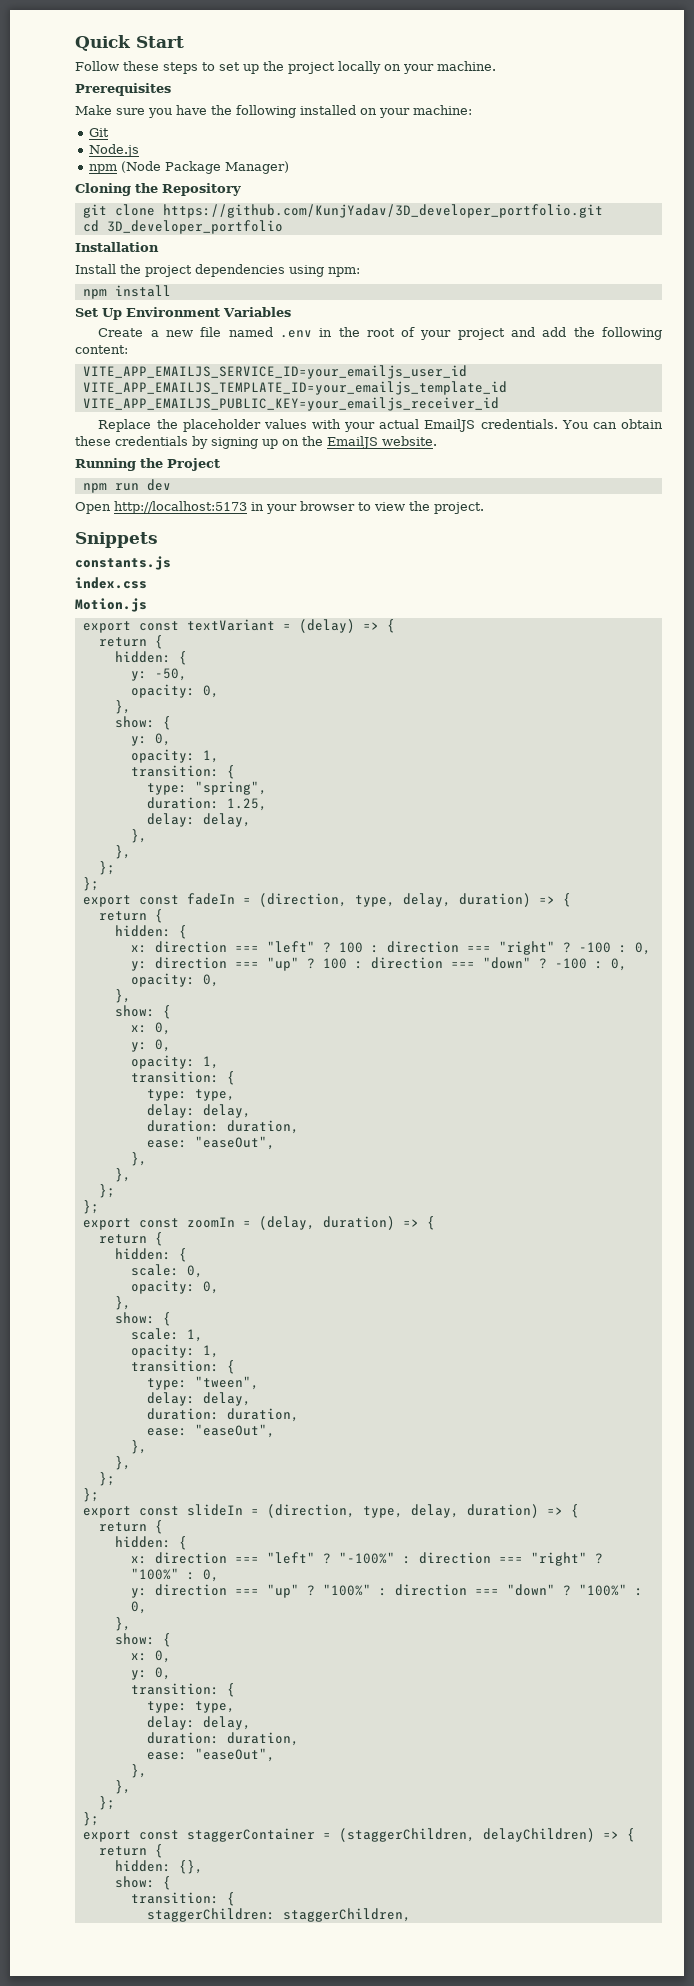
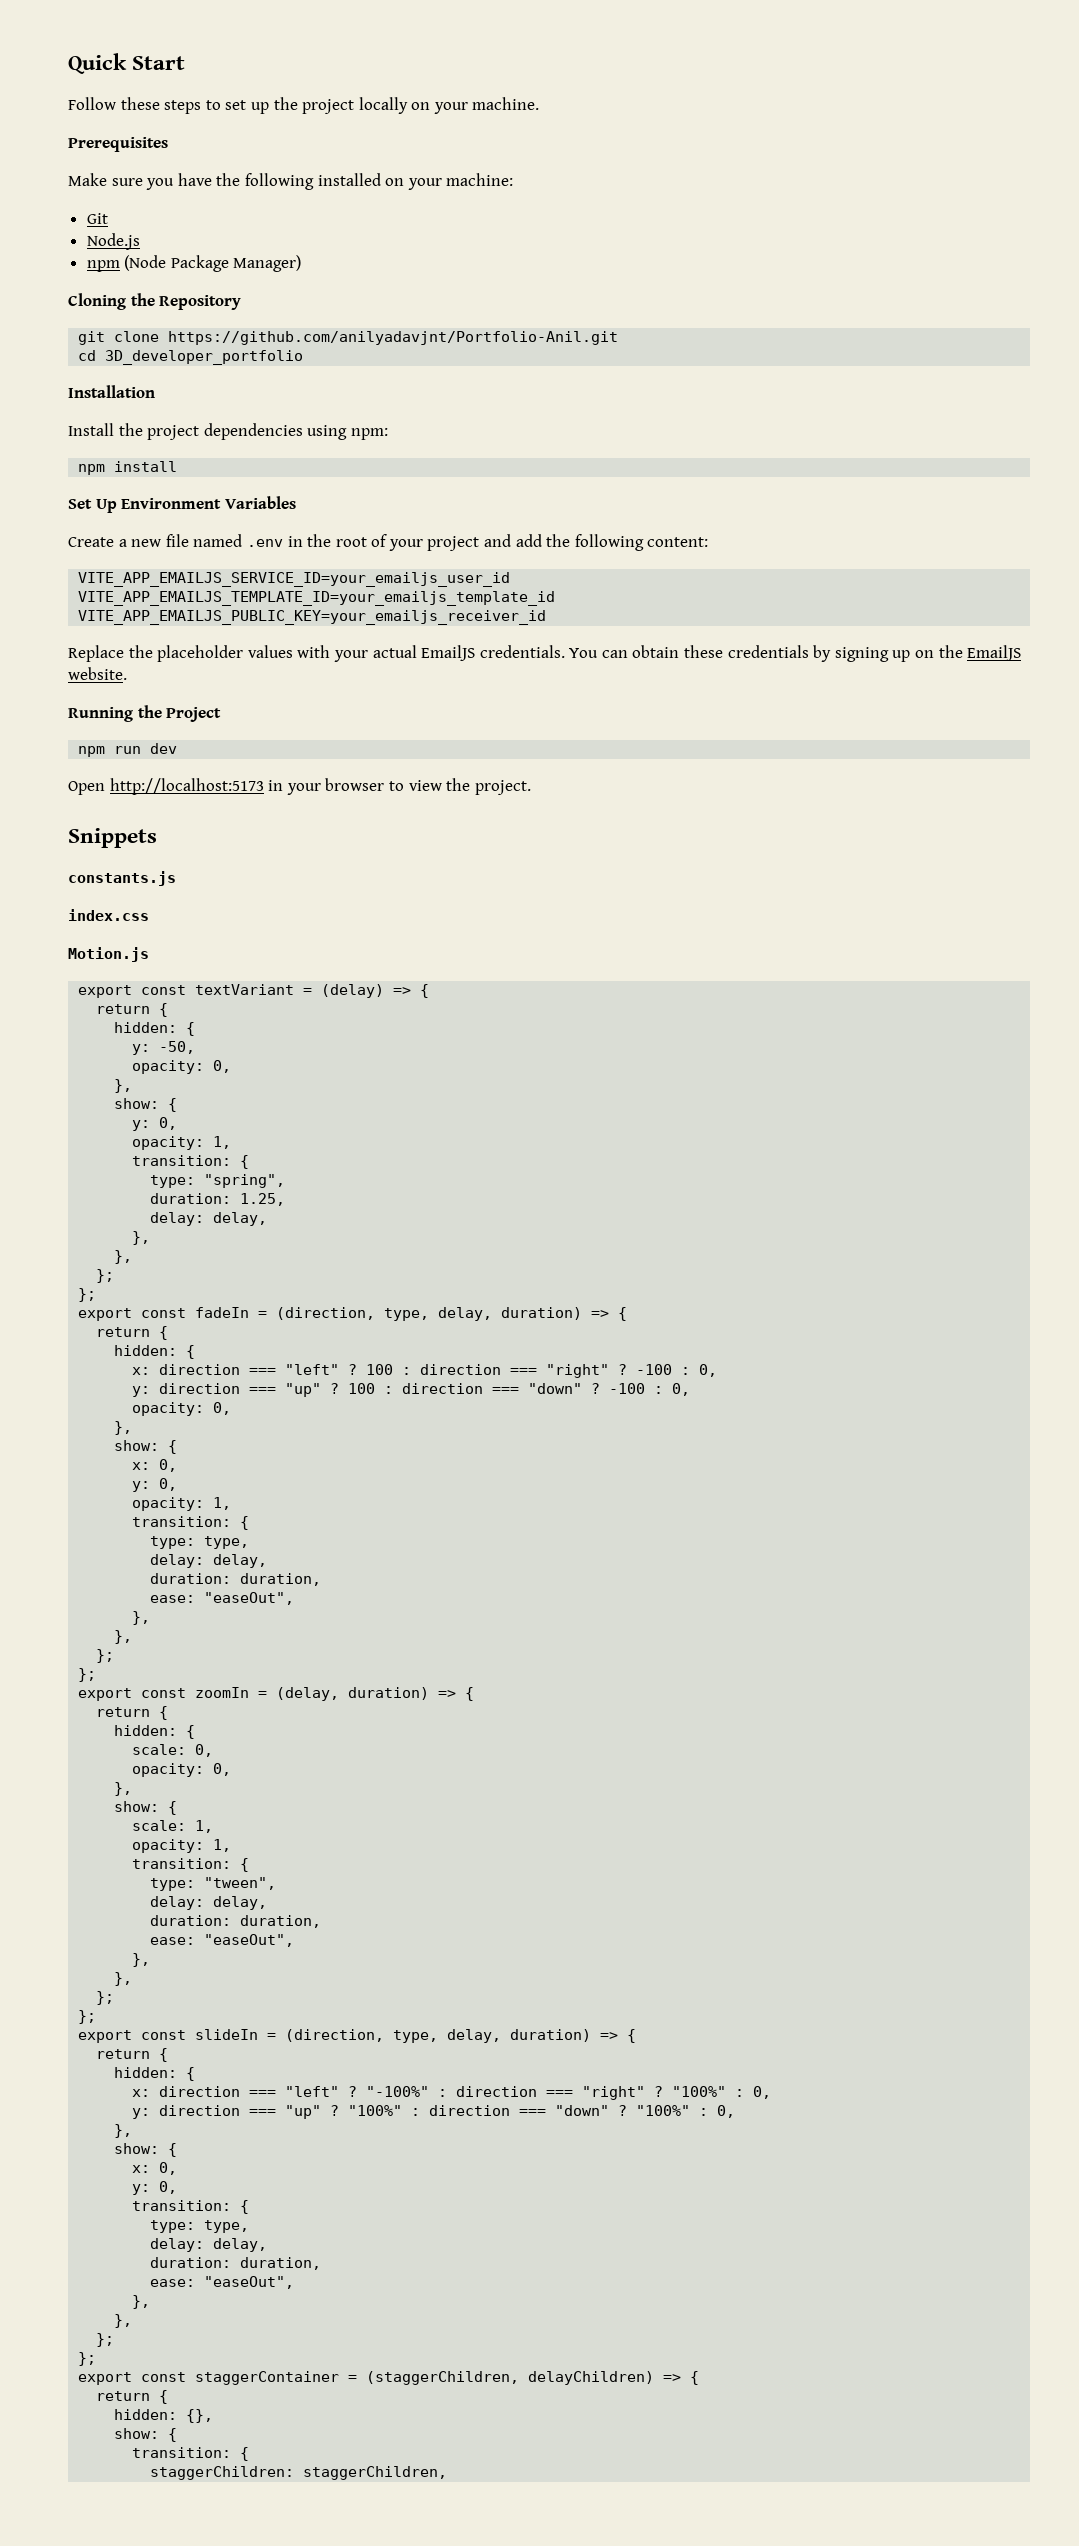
- git clone https://github.com/KunjYadav/3D_developer_portfolio.git
+ git clone https://github.com/anilyadavjnt/Portfolio-Anil.git

